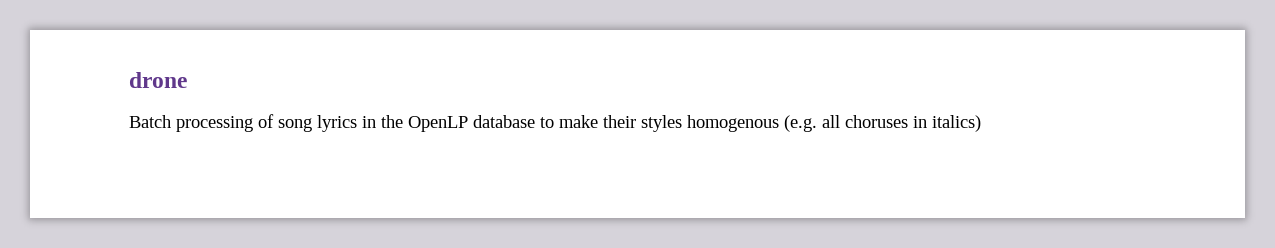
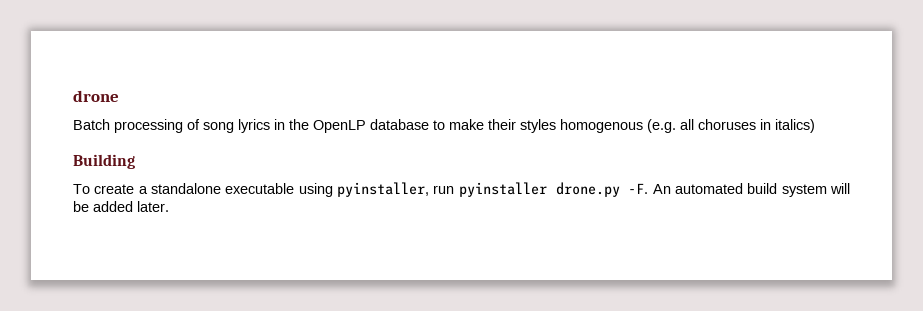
+ Building
+ To create a standalone executable using pyinstaller, run pyinstaller drone.py -F. An automated build system will be added later.

